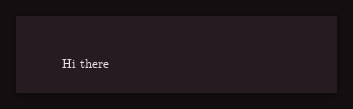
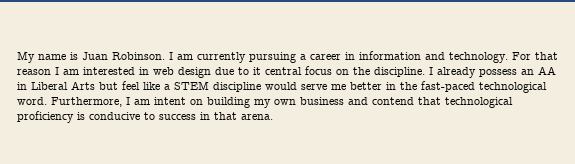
- Hi there
+ My name is Juan Robinson. I am currently pursuing a career in information and technology. For that reason I am interested in web design due to it central focus on the discipline. I already possess an AA in Liberal Arts but feel like a STEM discipline would serve me better in the fast-paced technological word. Furthermore, I am intent on building my own business and contend that technological proficiency is conducive to success in that arena.

